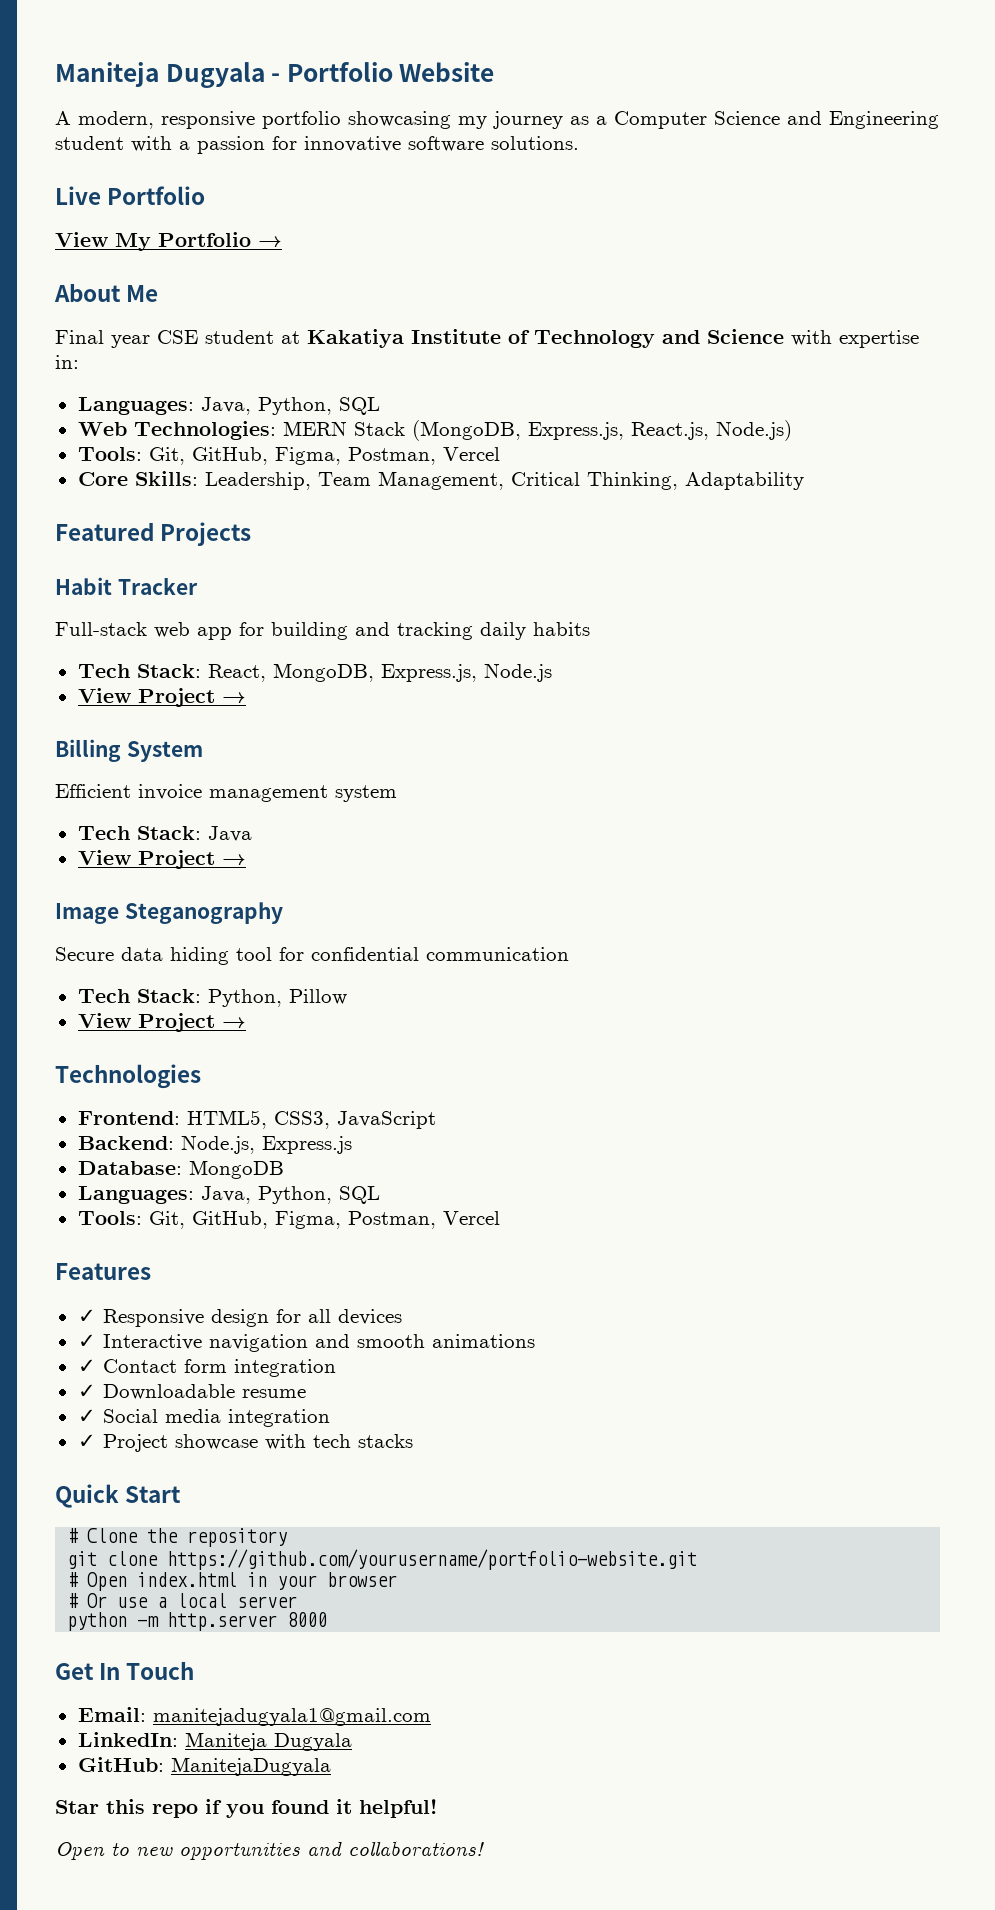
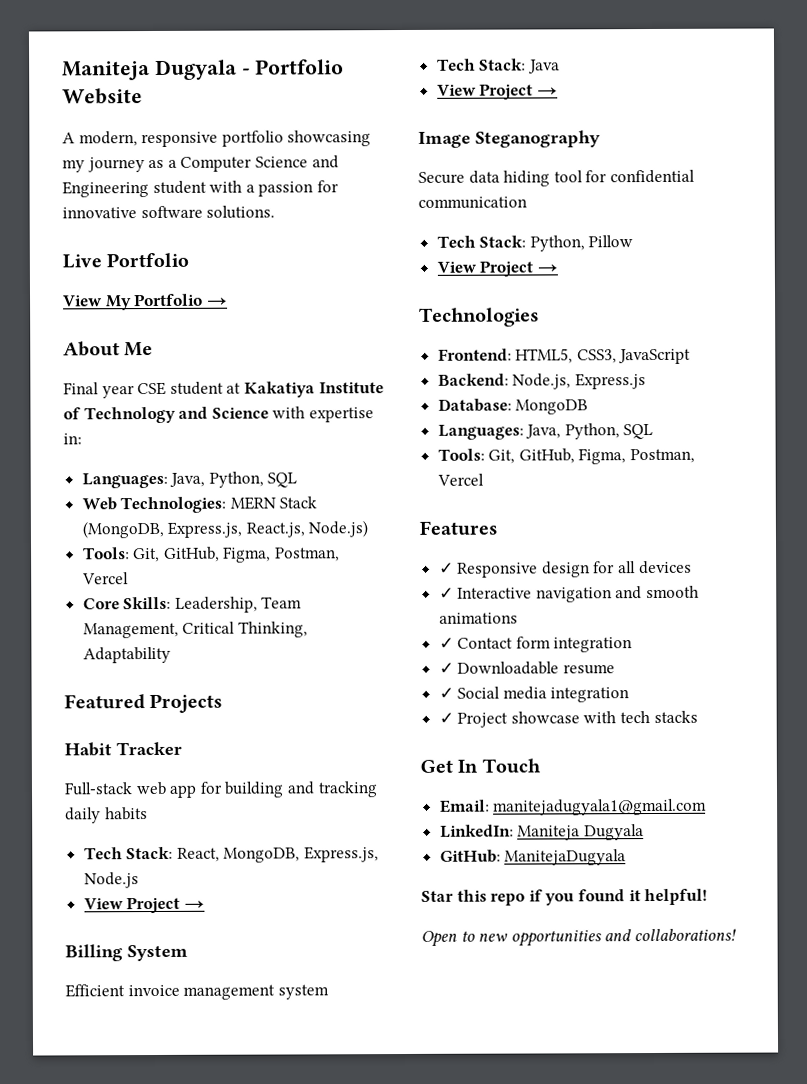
- Quick Start
- # Clone the repository
- git clone https://github.com/yourusername/portfolio-website.git
- # Open index.html in your browser
- # Or use a local server
- python -m http.server 8000

